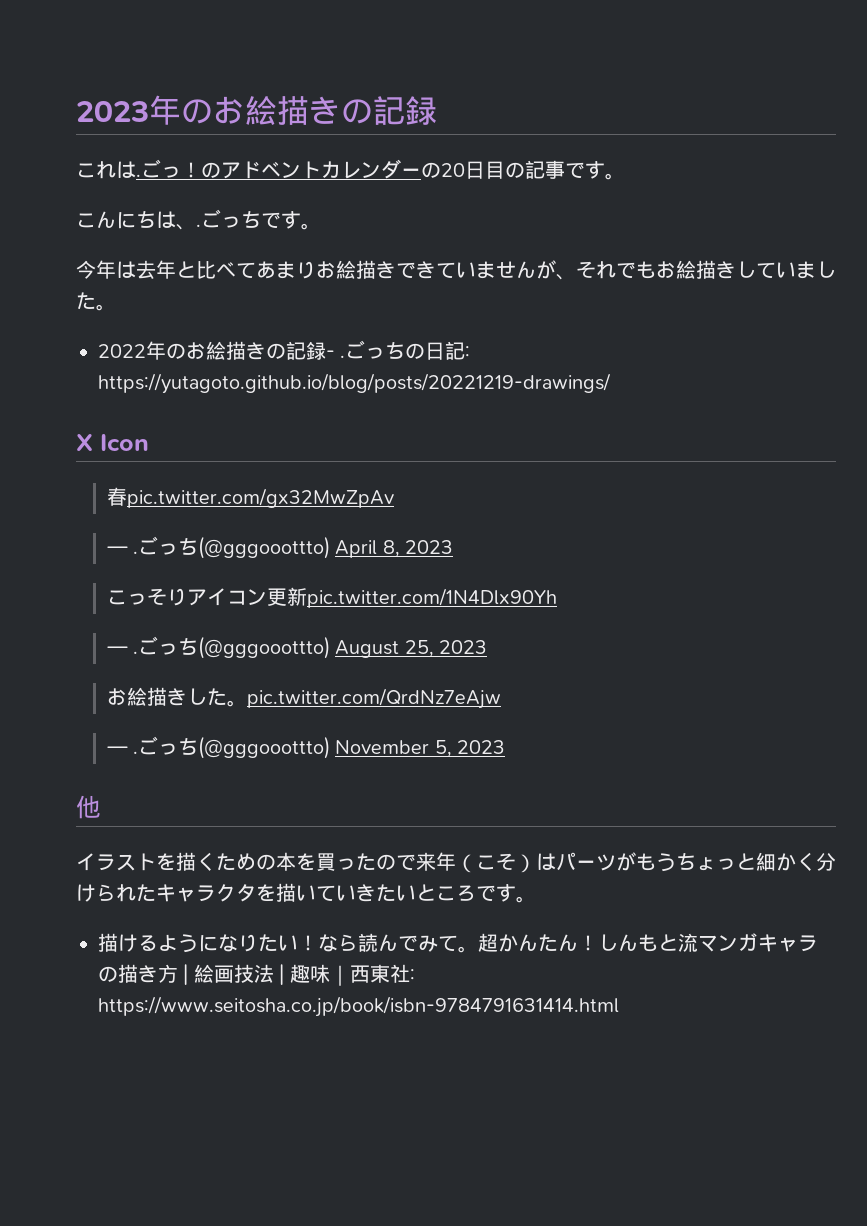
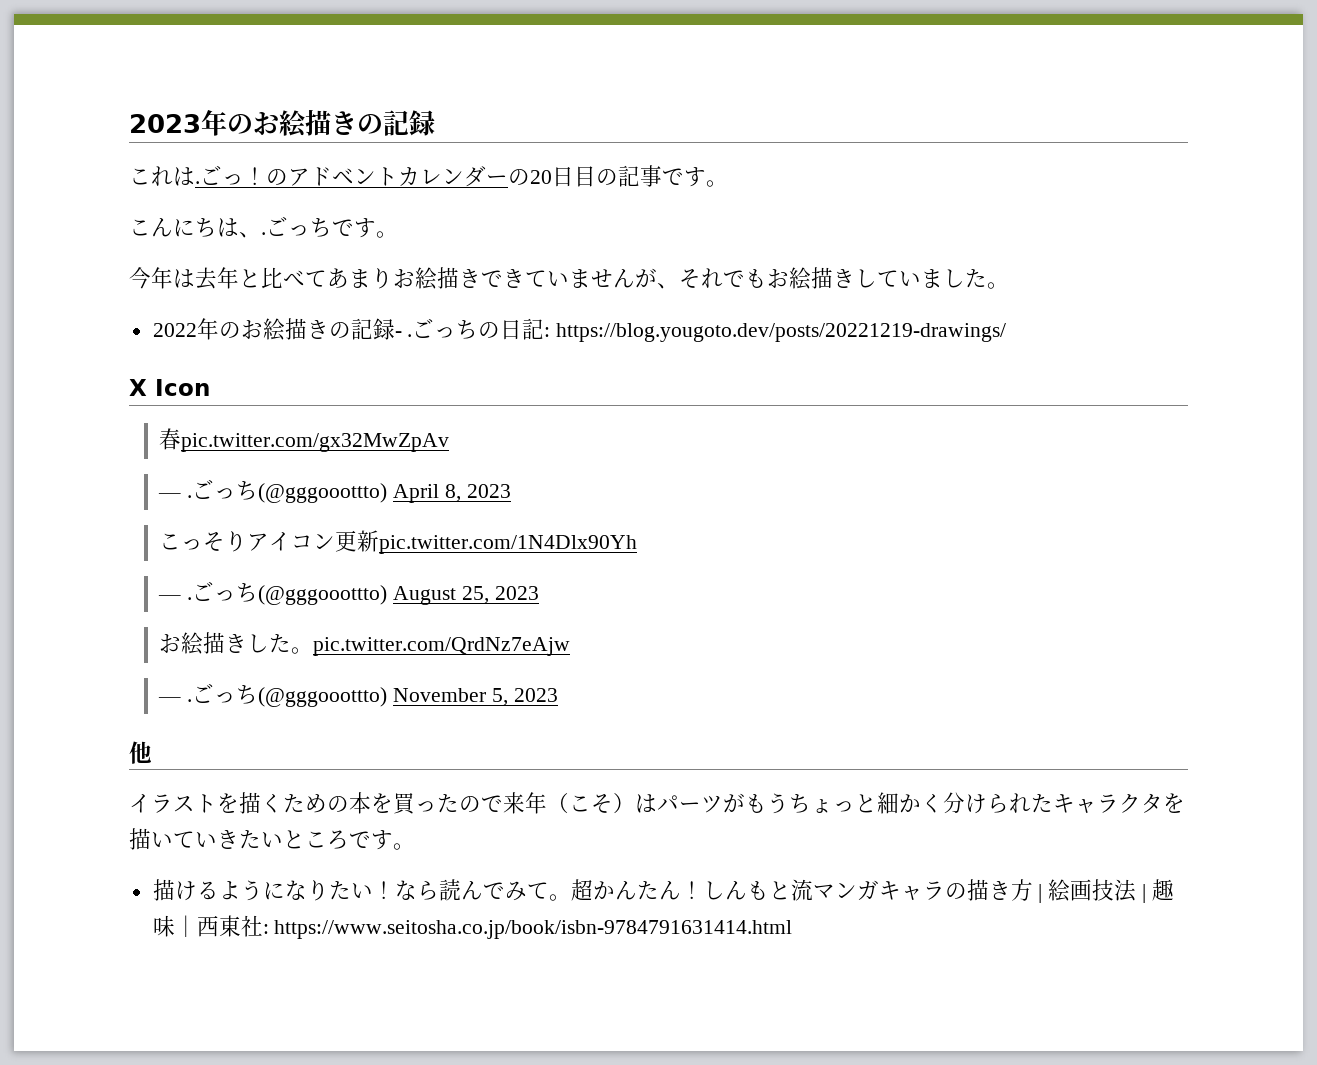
- ごっちの日記: https://yutagoto.github.io/blog/posts/20221219-drawings/
+ ごっちの日記: https://blog.yougoto.dev/posts/20221219-drawings/

